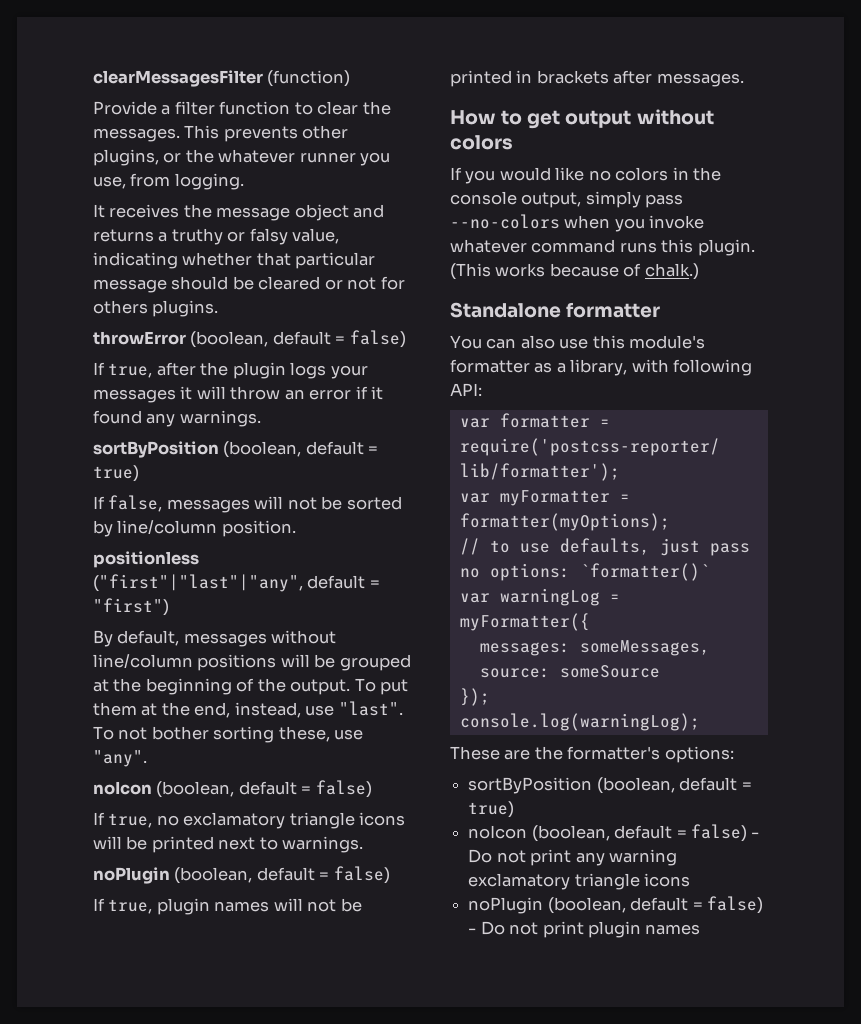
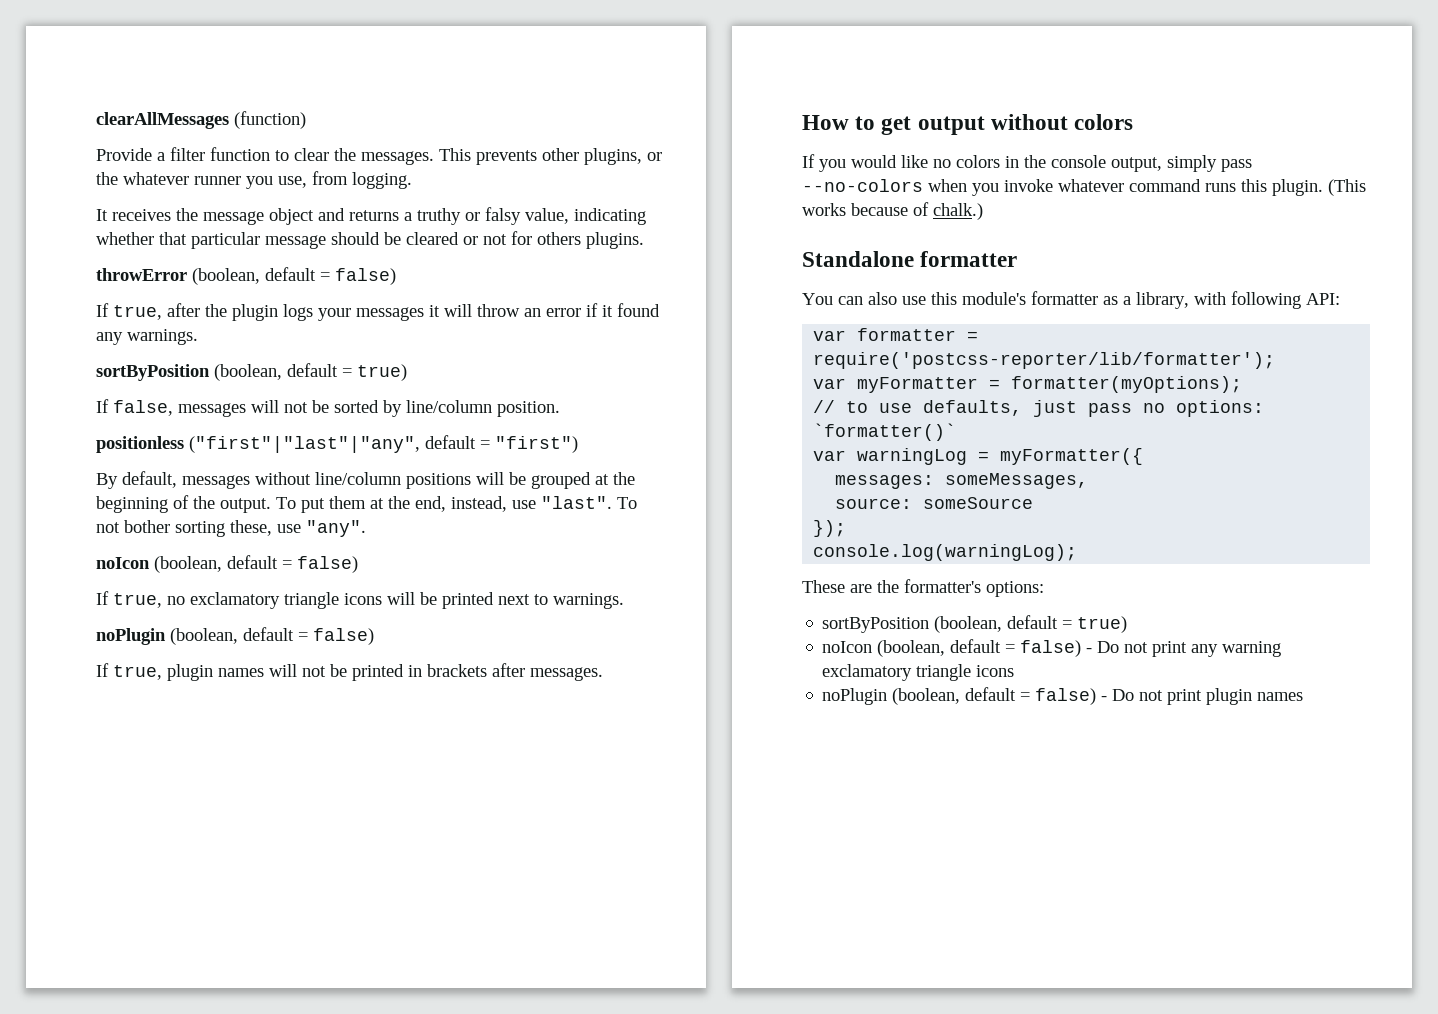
- clearMessagesFilter (function)
+ clearAllMessages (function)

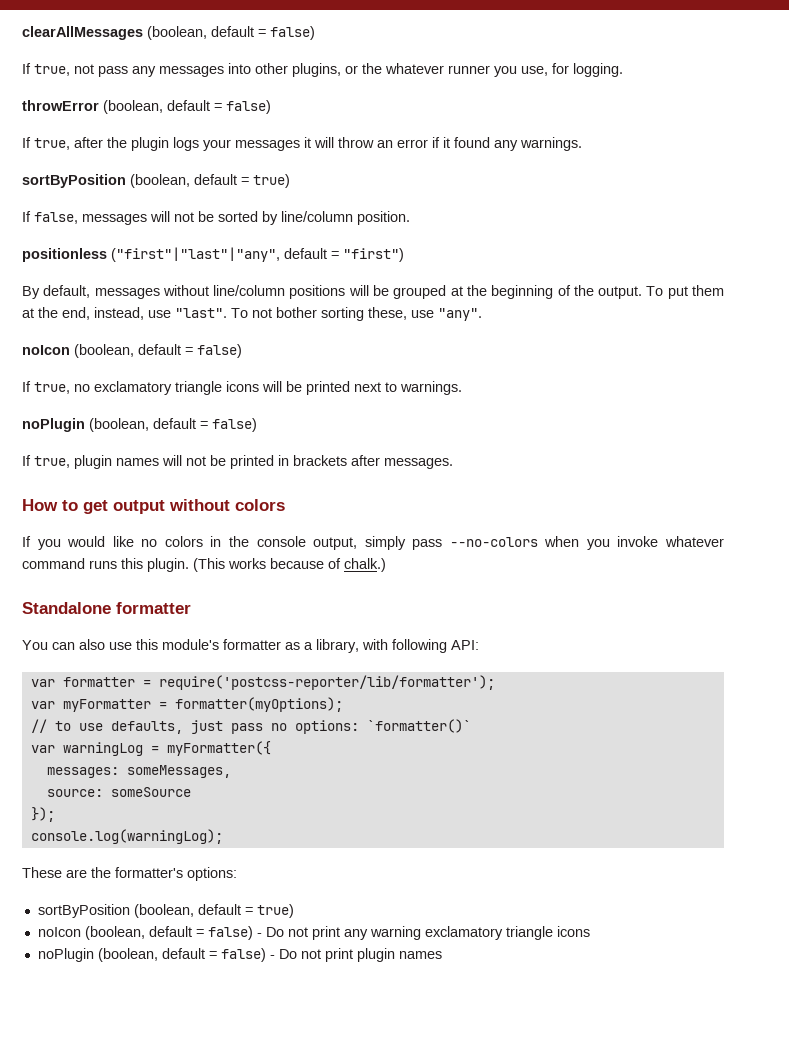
- clearAllMessages (function)
- Provide a filter function to clear the messages. This prevents other plugins, or the whatever runner you use, from logging.
+ clearAllMessages (boolean, default = false)
+ If true, not pass any messages into other plugins, or the whatever runner you use, for logging.
- It receives the message object and returns a truthy or falsy value, indicating whether that particular message should be cleared or not for others plugins.

